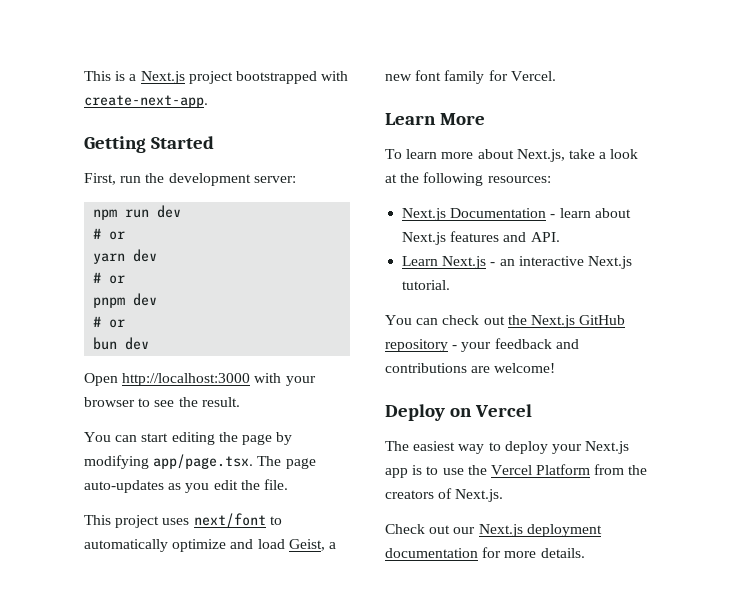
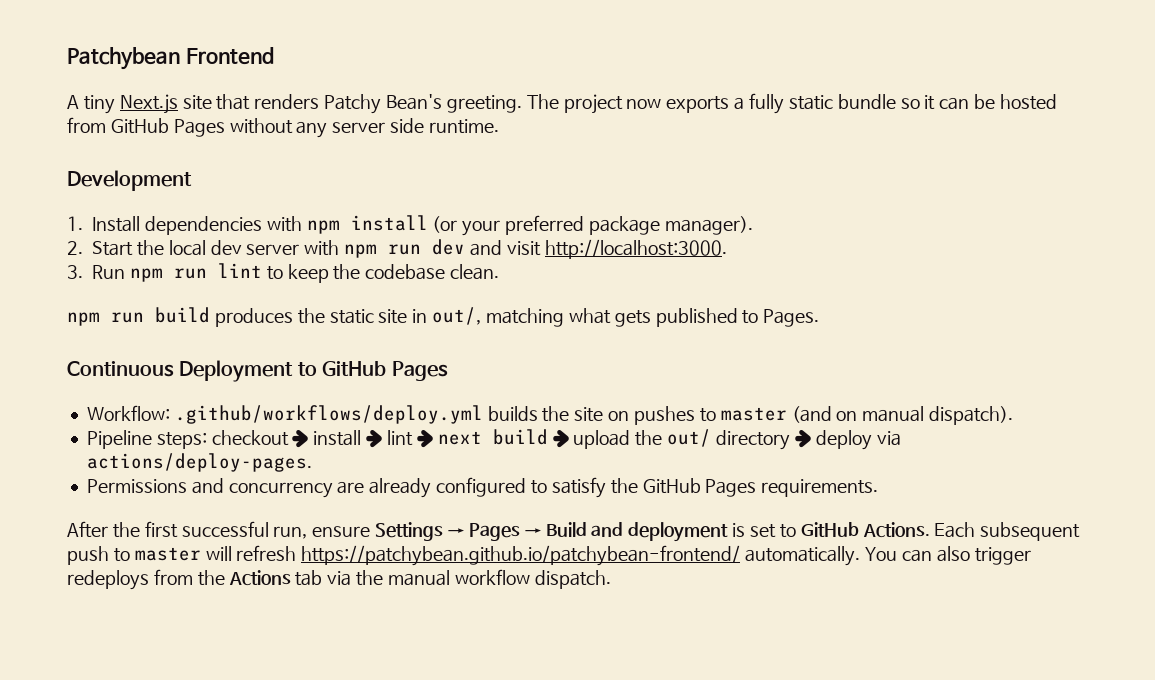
- This is a Next.js project bootstrapped with create-next-app.
- Getting Started
- First, run the development server:
- npm run dev
- # or
- yarn dev
- # or
- pnpm dev
- # or
- bun dev
- Open http://localhost:3000 with your browser to see the result.
- You can start editing the page by modifying app/page.tsx. The page auto-updates as you edit the file.
- This project uses next/font to automatically optimize and load Geist, a new font family for Vercel.
- Learn More
- To learn more about Next.js, take a look at the following resources:
- Next.js Documentation - learn about Next.js features and API.
- Learn Next.js - an interactive Next.js tutorial.
- You can check out the Next.js GitHub repository - your feedback and contributions are welcome!
- Deploy on Vercel
- The easiest way to deploy your Next.js app is to use the Vercel Platform from the creators of Next.js.
- Check out our Next.js deployment documentation for more details.
+ Patchybean Frontend
+ A tiny Next.js site that renders Patchy Bean's greeting. The project now exports a fully static bundle so it can be hosted from GitHub Pages without any server side runtime.
+ Development
+ 1. Install dependencies with npm install (or your preferred package manager).
+ 2. Start the local dev server with npm run dev and visit http://localhost:3000.
+ 3. Run npm run lint to keep the codebase clean.
+ npm run build produces the static site in out/, matching what gets published to Pages.
+ Continuous Deployment to GitHub Pages
+ Workflow: .github/workflows/deploy.yml builds the site on pushes to master (and on manual dispatch).
+ Pipeline steps: checkout ➜ install ➜ lint ➜ next build ➜ upload the out/ directory ➜ deploy via actions/deploy-pages.
+ Permissions and concurrency are already configured to satisfy the GitHub Pages requirements.
+ After the first successful run, ensure Settings → Pages → Build and deployment is set to GitHub Actions. Each subsequent push to master will refresh https://patchybean.github.io/patchybean-frontend/ automatically. You can also trigger redeploys from the Actions tab via the manual workflow dispatch.

